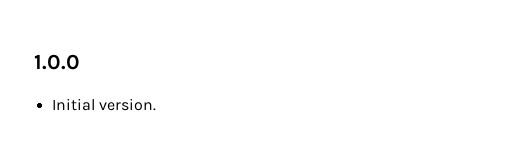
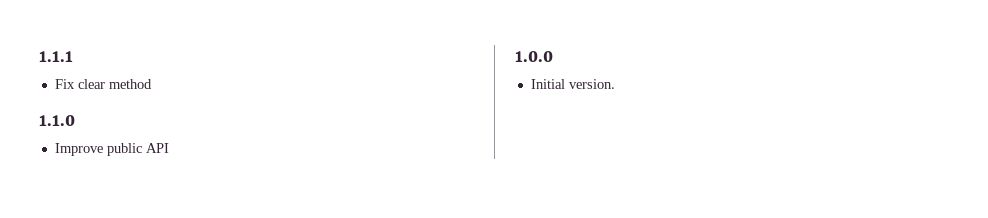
+ 1.1.1
+ Fix clear method
+ 1.1.0
+ Improve public API

